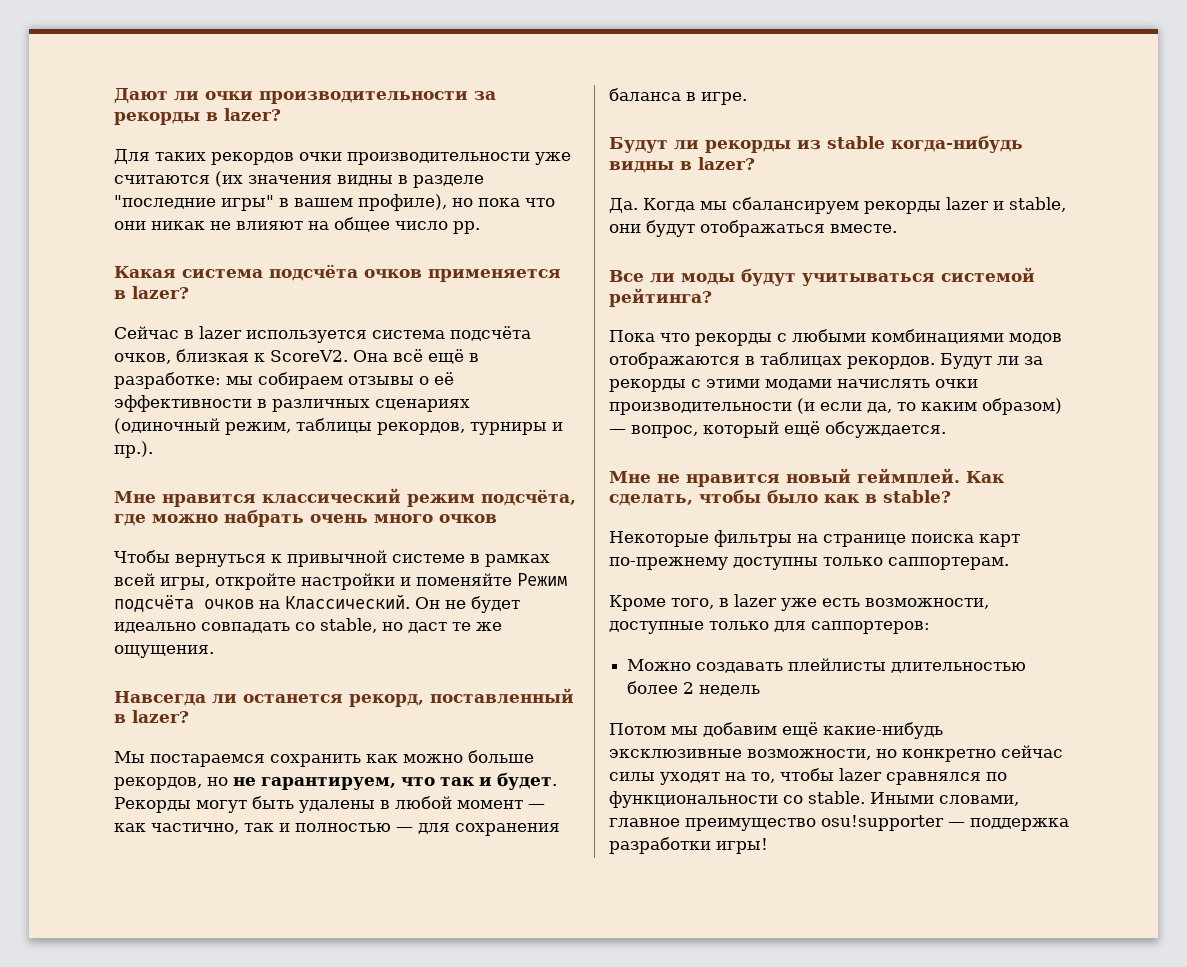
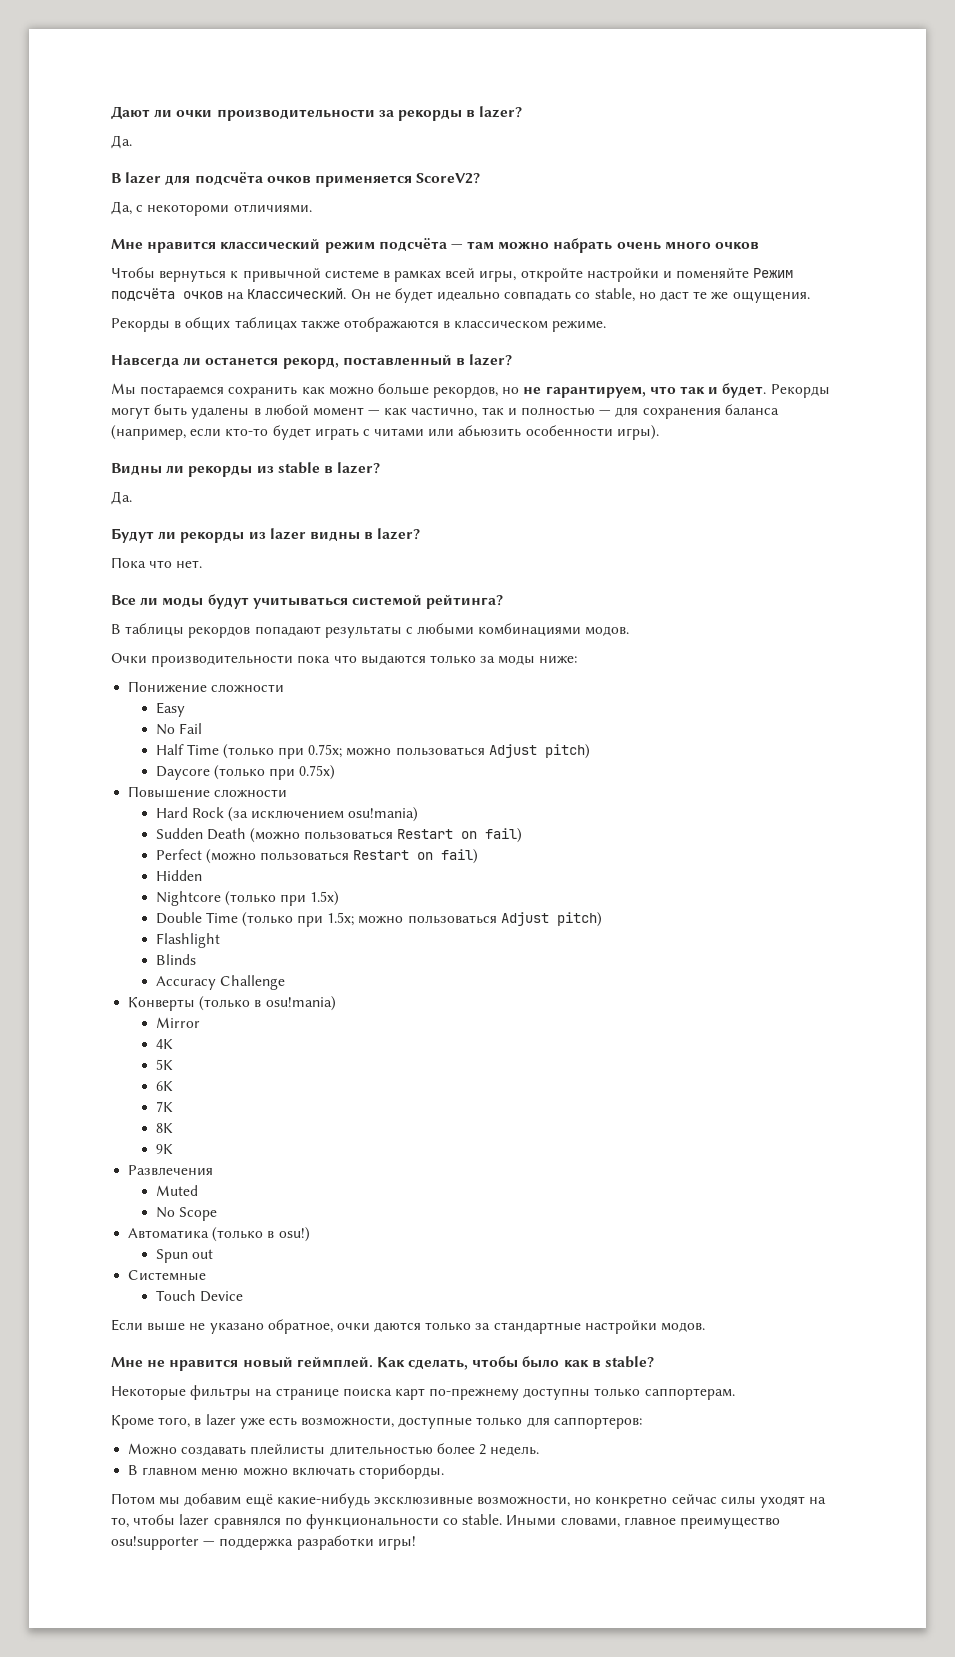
  Дают ли очки производительности за рекорды в lazer?
- Для таких рекордов очки производительности уже считаются (их значения видны в разделе "последние игры" в вашем профиле), но пока что они никак не влияют на общее число pp.
- Какая система подсчёта очков применяется в lazer?
- Сейчас в lazer используется система подсчёта очков, близкая к ScoreV2. Она всё ещё в разработке: мы собираем отзывы о её эффективности в различных сценариях (одиночный режим, таблицы рекордов, турниры и пр.).
+ Да.
+ В lazer для подсчёта очков применяется ScoreV2?
+ Да, с некотороми отличиями.
- Мне нравится классический режим подсчёта, где можно набрать очень много очков
+ Мне нравится классический режим подсчёта — там можно набрать очень много очков
+ Рекорды в общих таблицах также отображаются в классическом режиме.
- Рекорды могут быть удалены в любой момент — как частично, так и полностью — для сохранения баланса в игре.
+ Рекорды могут быть удалены в любой момент — как частично, так и полностью — для сохранения баланса (например, если кто-то будет играть с читами или абьюзить особенности игры).
+ Видны ли рекорды из stable в lazer?
+ Да.
- Будут ли рекорды из stable когда-нибудь видны в lazer?
+ Будут ли рекорды из lazer видны в lazer?
- Да. Когда мы сбалансируем рекорды lazer и stable, они будут отображаться вместе.
+ Пока что нет.
- Пока что рекорды с любыми комбинациями модов отображаются в таблицах рекордов. Будут ли за рекорды с этими модами начислять очки производительности (и если да, то каким образом) — вопрос, который ещё обсуждается.
+ В таблицы рекордов попадают результаты с любыми комбинациями модов.
+ Очки производительности пока что выдаются только за моды ниже:
+ Понижение сложности
+ Easy
+ No Fail
+ Half Time (только при 0.75x; можно пользоваться Adjust pitch)
+ Daycore (только при 0.75x)
+ Повышение сложности
+ Hard Rock (за исключением osu!mania)
+ Sudden Death (можно пользоваться Restart on fail)
+ Perfect (можно пользоваться Restart on fail)
+ Hidden
+ Nightcore (только при 1.5x)
+ Double Time (только при 1.5x; можно пользоваться Adjust pitch)
+ Flashlight
+ Blinds
+ Accuracy Challenge
+ Конверты (только в osu!mania)
+ Mirror
+ 4K
+ 5K
+ 6K
+ 7K
+ 8K
+ 9K
+ Развлечения
+ Muted
+ No Scope
+ Автоматика (только в osu!)
+ Spun out
+ Системные
+ Touch Device
+ Если выше не указано обратное, очки даются только за стандартные настройки модов.
- Можно создавать плейлисты длительностью более 2 недель
+ Можно создавать плейлисты длительностью более 2 недель.
+ В главном меню можно включать сториборды.

